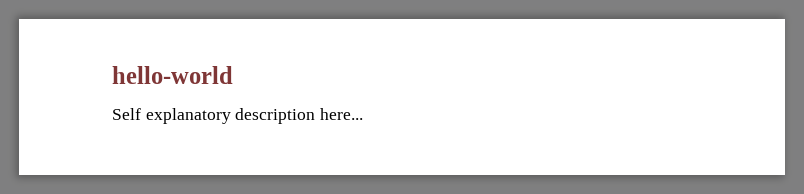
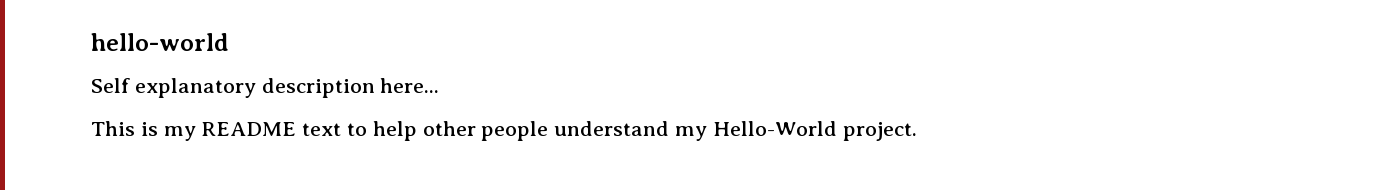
+ This is my README text to help other people understand my Hello-World project.

